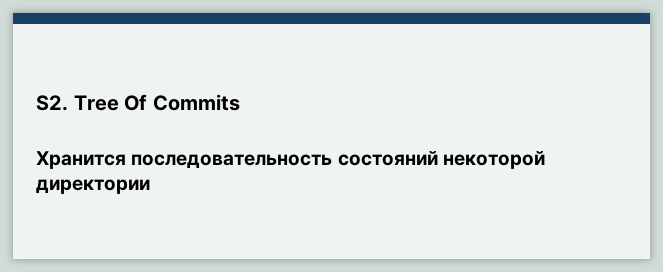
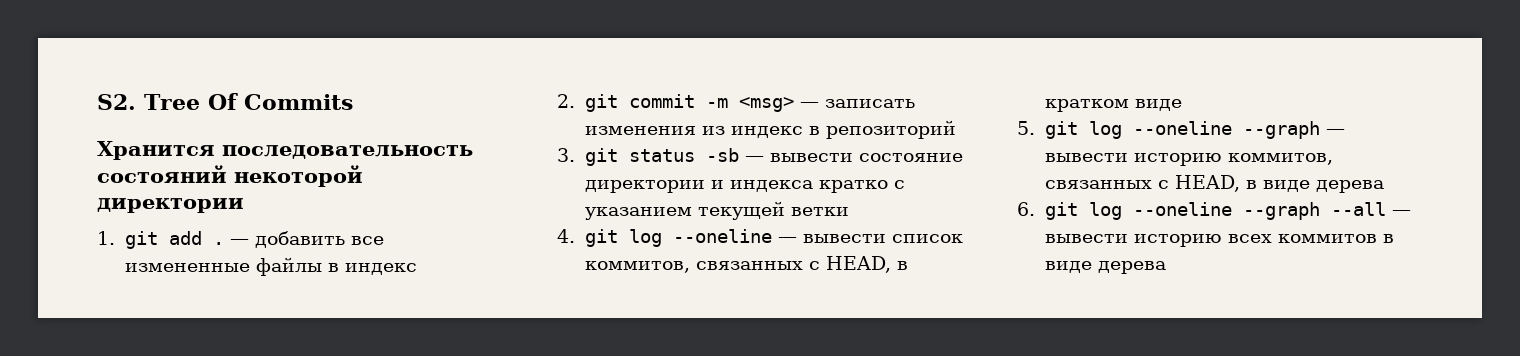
+ 1. git add . — добавить все измененные файлы в индекс
+ 2. git commit -m <msg> — записать изменения из индекс в репозиторий
+ 3. git status -sb — вывести состояние директории и индекса кратко с указанием текущей ветки
+ 4. git log --oneline — вывести список коммитов, связанных с HEAD, в кратком виде
+ 5. git log --oneline --graph — вывести историю коммитов, связанных с HEAD, в виде дерева
+ 6. git log --oneline --graph --all — вывести историю всех коммитов в виде дерева

